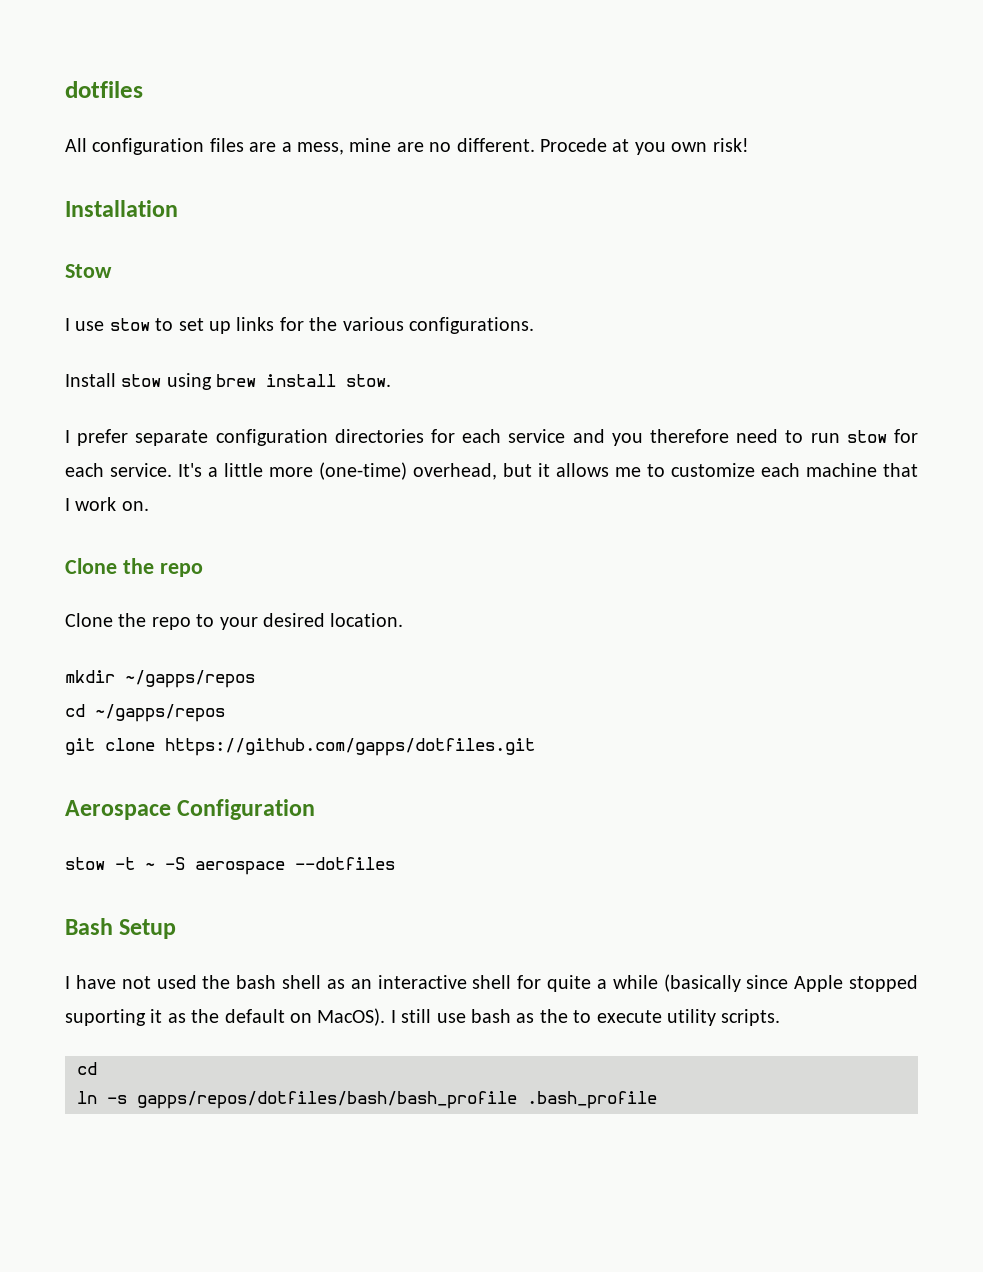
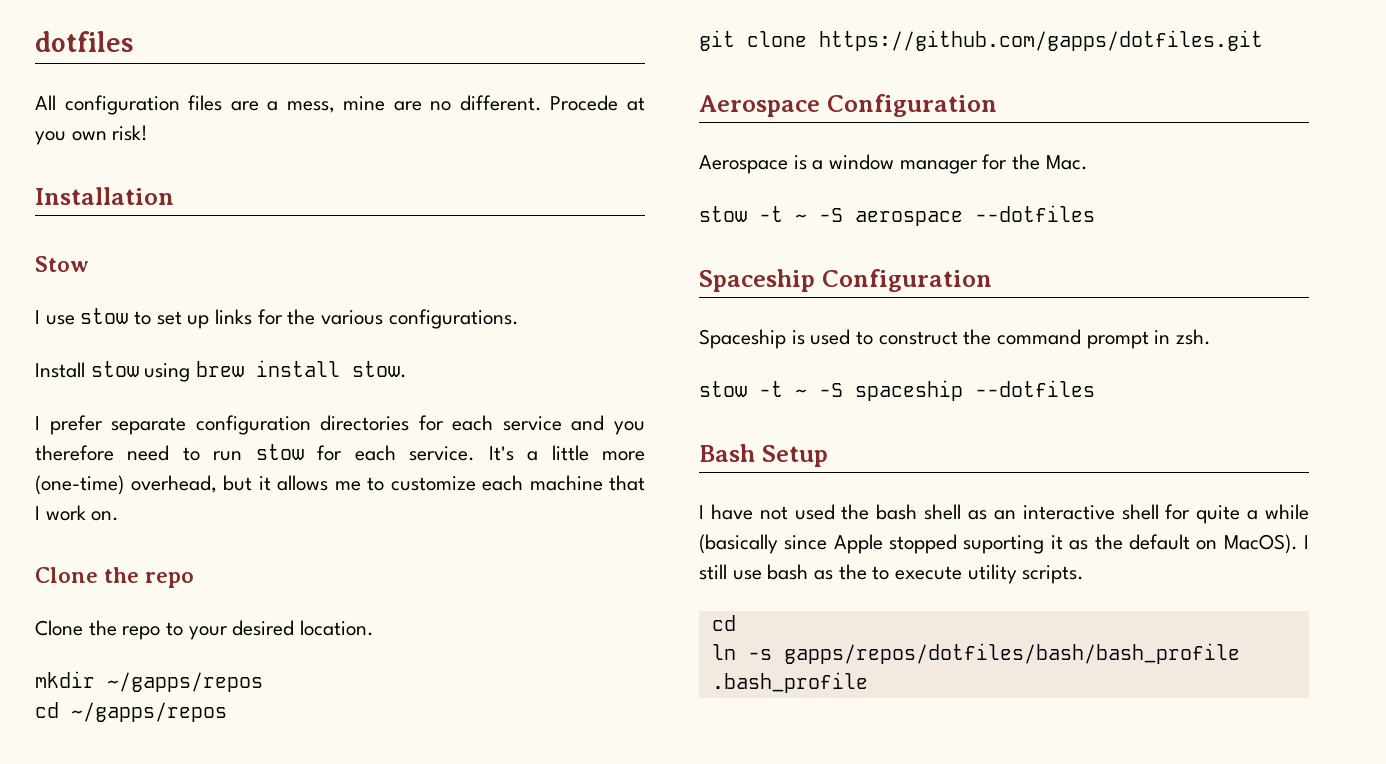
+ Aerospace is a window manager for the Mac.
+ Spaceship Configuration
+ Spaceship is used to construct the command prompt in zsh.
+ stow -t ~ -S spaceship --dotfiles

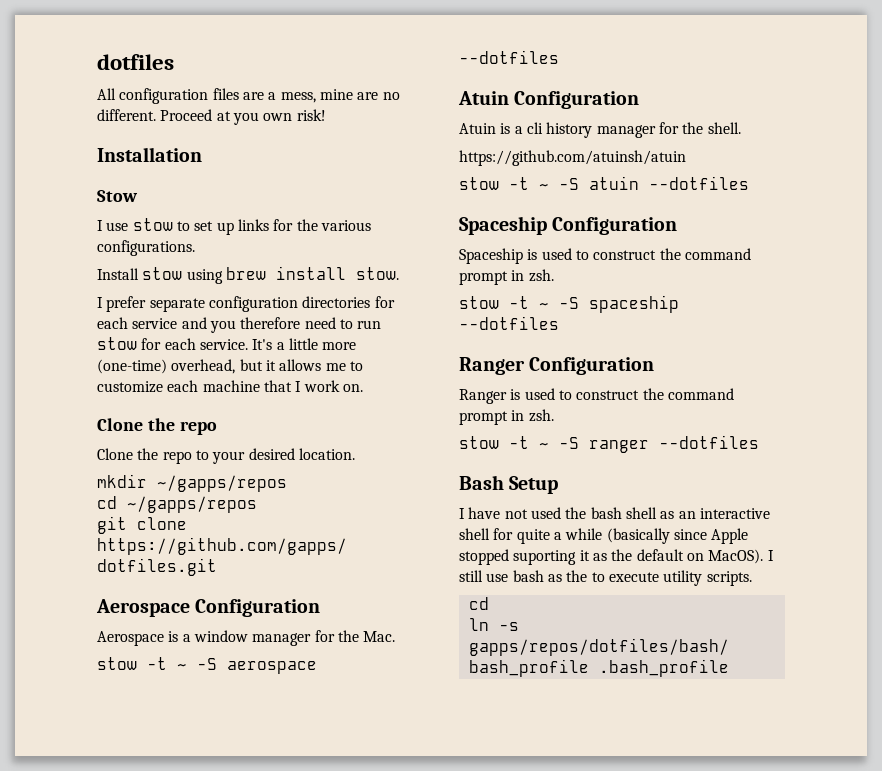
- Procede at you own risk!
+ Proceed at you own risk!
+ Atuin Configuration
+ Atuin is a cli history manager for the shell.
+ https://github.com/atuinsh/atuin
+ stow -t ~ -S atuin --dotfiles
+ Ranger Configuration
+ Ranger is used to construct the command prompt in zsh.
+ stow -t ~ -S ranger --dotfiles

